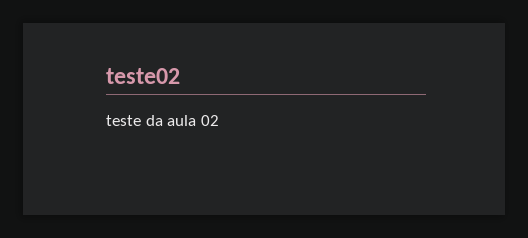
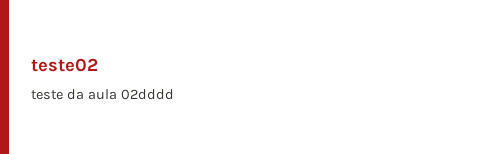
- teste da aula 02
+ teste da aula 02dddd

